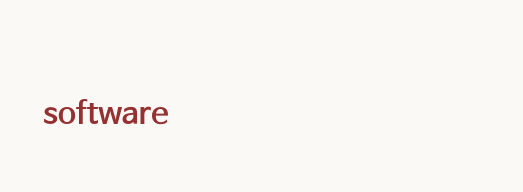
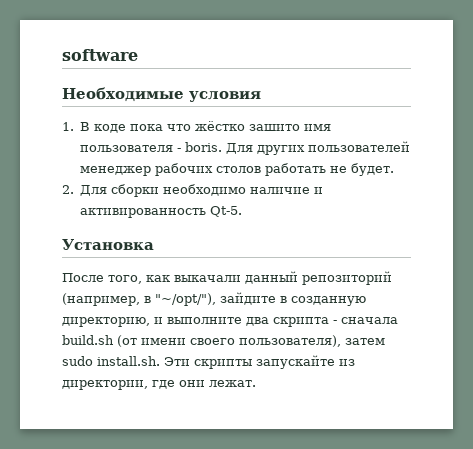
+ Необходимые условия
+ 1. В коде пока что жёстко зашито имя пользователя - boris. Для других пользователей менеджер рабочих столов работать не будет.
+ 2. Для сборки необходимо наличие и активированность Qt-5.
+ Установка
+ После того, как выкачали данный репозиторий (например, в "~/opt/"), зайдите в созданную директорию, и выполните два скрипта - сначала build.sh (от имени своего пользователя), затем sudo install.sh. Эти скрипты запускайте из директории, где они лежат.

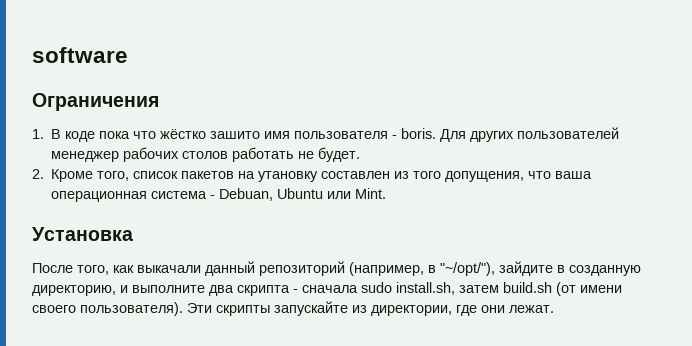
- Необходимые условия
+ Ограничения
- 2. Для сборки необходимо наличие и активированность Qt-5.
+ 2. Кроме того, список пакетов на утановку составлен из того допущения, что ваша операционная система - Debuan, Ubuntu или Mint.
- После того, как выкачали данный репозиторий (например, в "~/opt/"), зайдите в созданную директорию, и выполните два скрипта - сначала build.sh (от имени своего пользователя), затем sudo install.sh. Эти скрипты запускайте из директории, где они лежат.
+ После того, как выкачали данный репозиторий (например, в "~/opt/"), зайдите в созданную директорию, и выполните два скрипта - сначала sudo install.sh, затем build.sh (от имени своего пользователя). Эти скрипты запускайте из директории, где они лежат.

